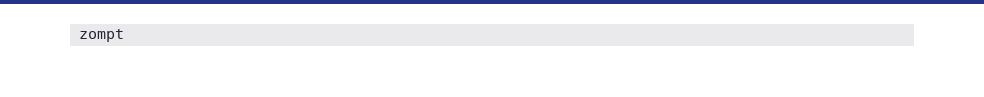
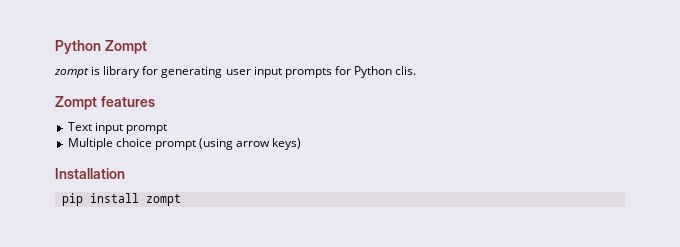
- zompt
+ Python Zompt
+ zompt is library for generating user input prompts for Python clis.
+ Zompt features
+ Text input prompt
+ Multiple choice prompt (using arrow keys)
+ Installation
+ pip install zompt

